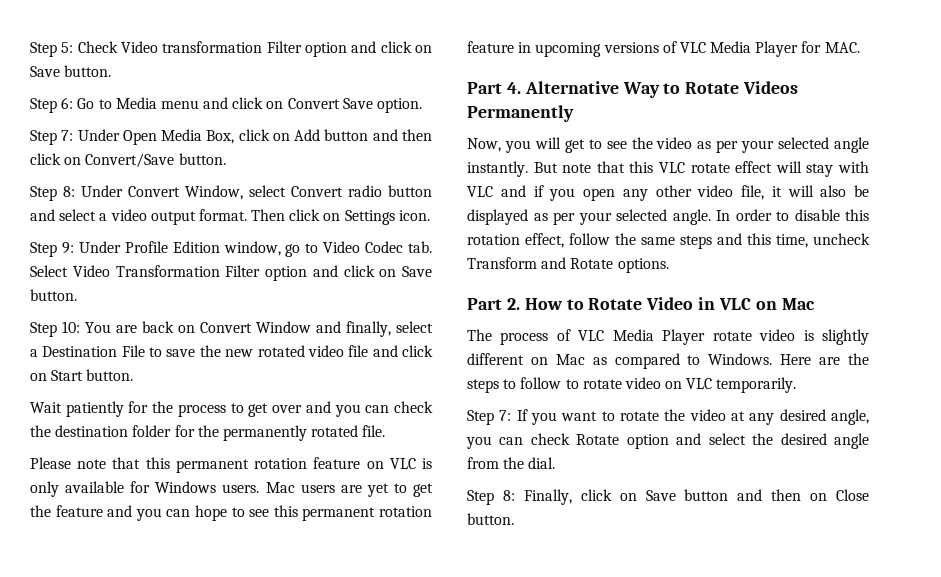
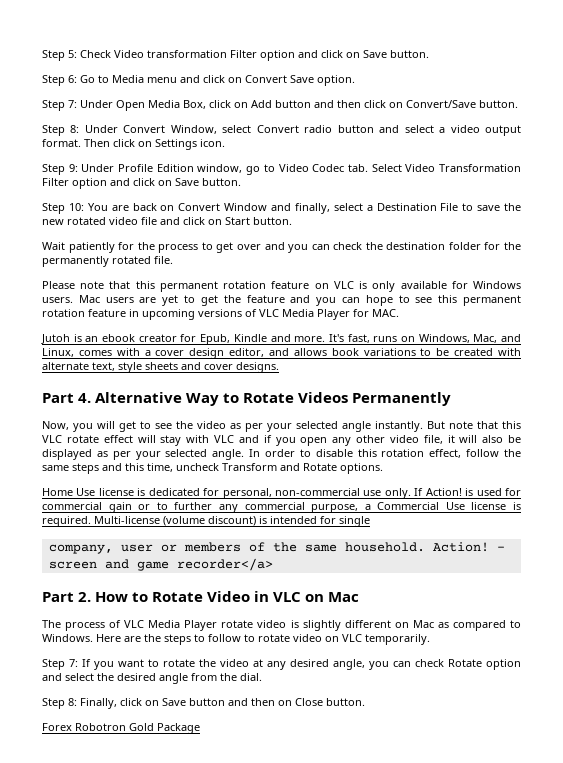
+ Jutoh is an ebook creator for Epub, Kindle and more. It's fast, runs on Windows, Mac, and Linux, comes with a cover design editor, and allows book variations to be created with alternate text, style sheets and cover designs.
+ Home Use license is dedicated for personal, non-commercial use only. If Action! is used for commercial gain or to further any commercial purpose, a Commercial Use license is required. Multi-license (volume discount) is intended for single
+ company, user or members of the same household. Action! - screen and game recorder</a>
+ Forex Robotron Gold Package

